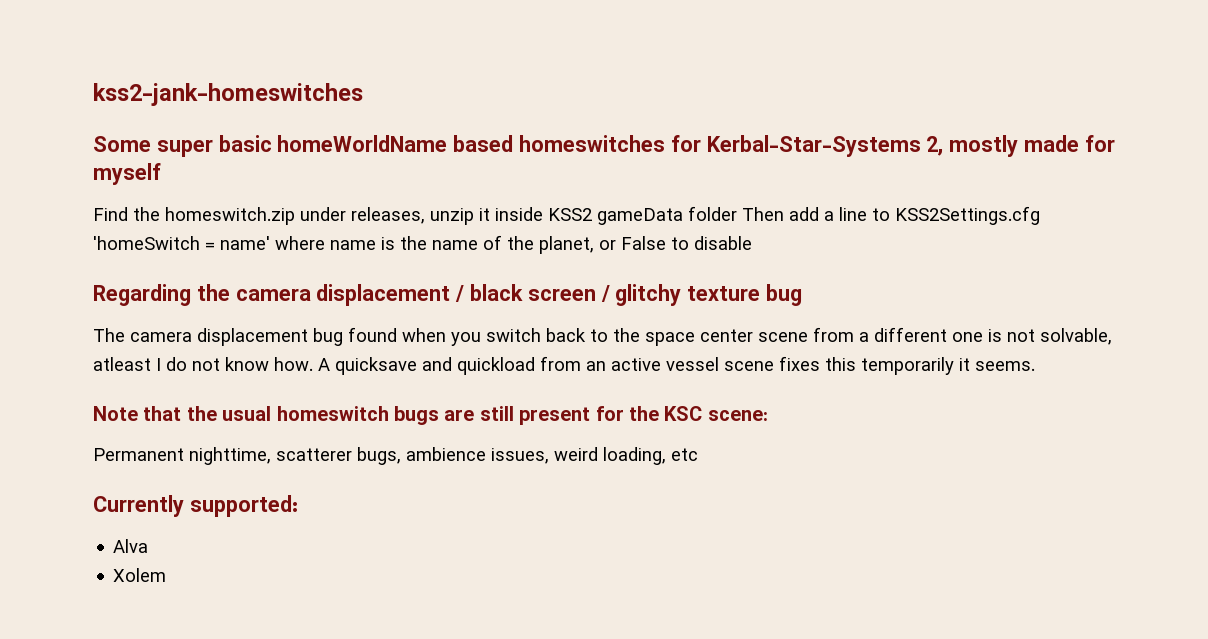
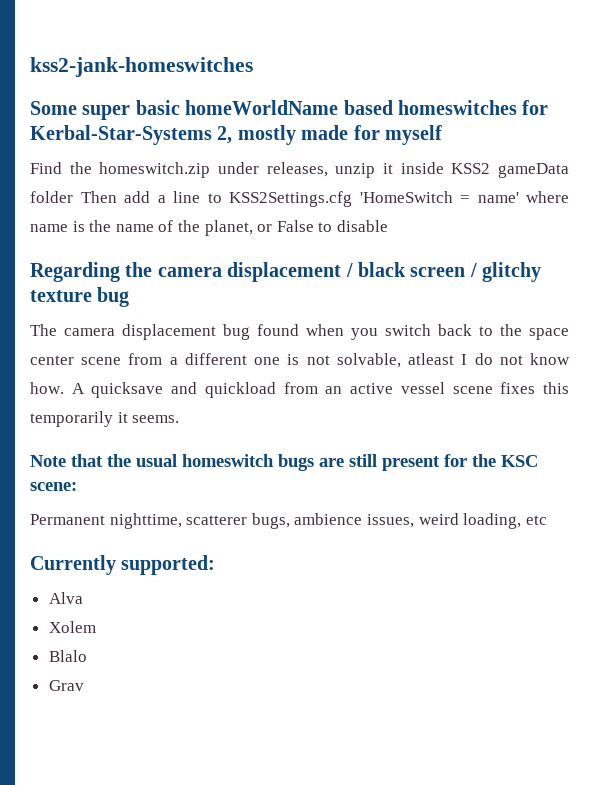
- Find the homeswitch.zip under releases, unzip it inside KSS2 gameData folder Then add a line to KSS2Settings.cfg 'homeSwitch = name' where name is the name of the planet, or False to disable
+ Find the homeswitch.zip under releases, unzip it inside KSS2 gameData folder Then add a line to KSS2Settings.cfg 'HomeSwitch = name' where name is the name of the planet, or False to disable
+ Blalo
+ Grav

